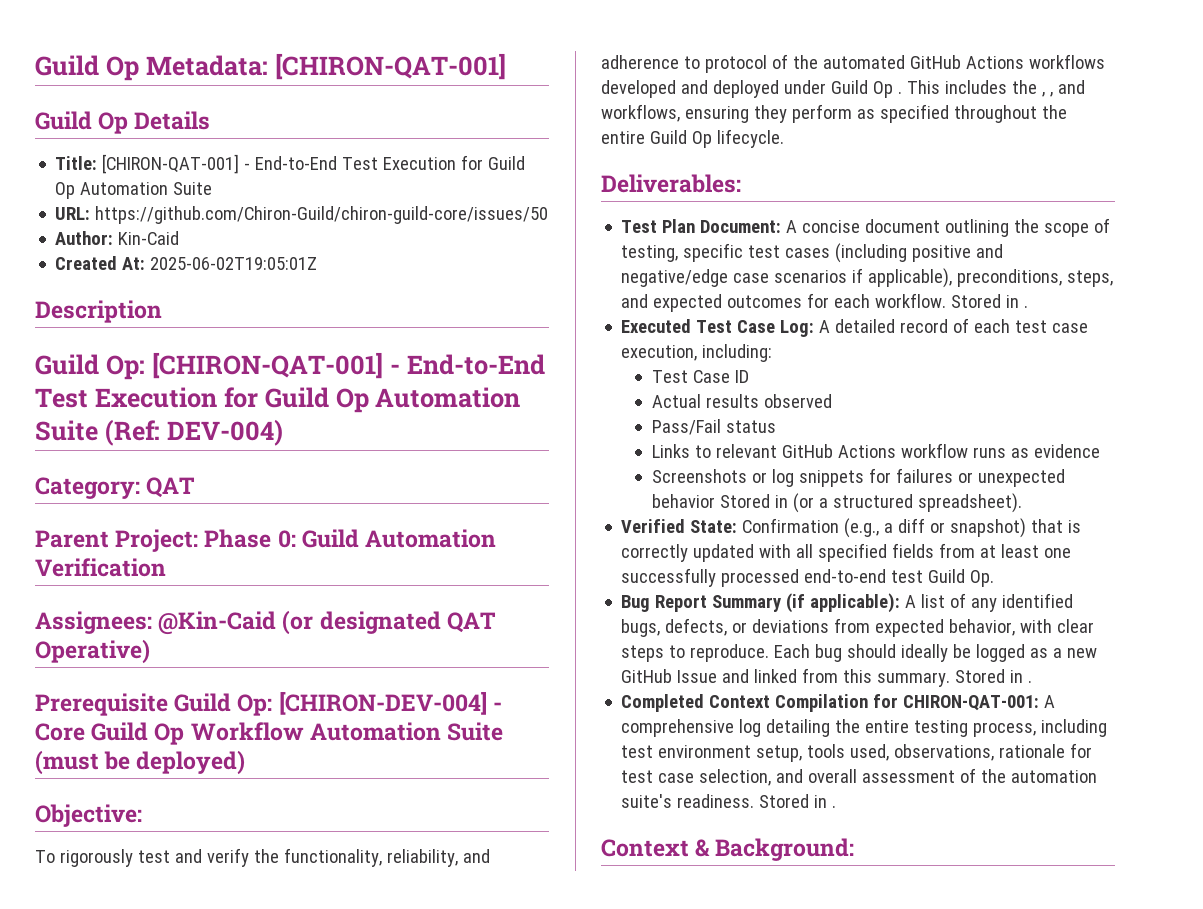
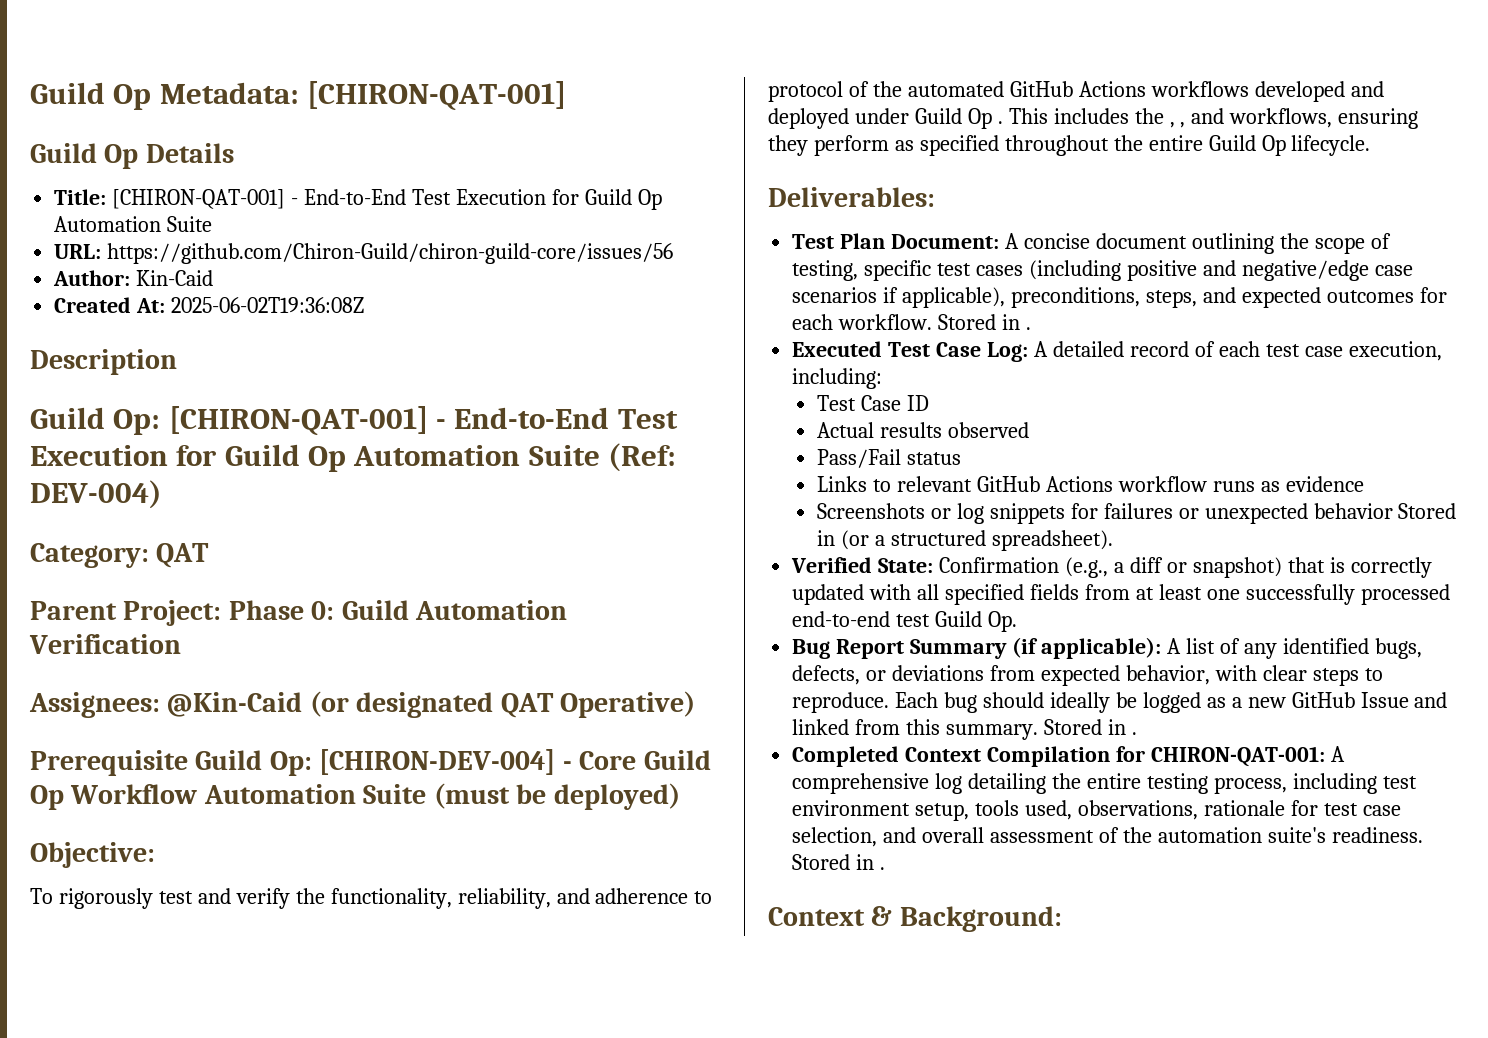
- URL: https://github.com/Chiron-Guild/chiron-guild-core/issues/50
+ URL: https://github.com/Chiron-Guild/chiron-guild-core/issues/56
- Created At: 2025-06-02T19:05:01Z
+ Created At: 2025-06-02T19:36:08Z

